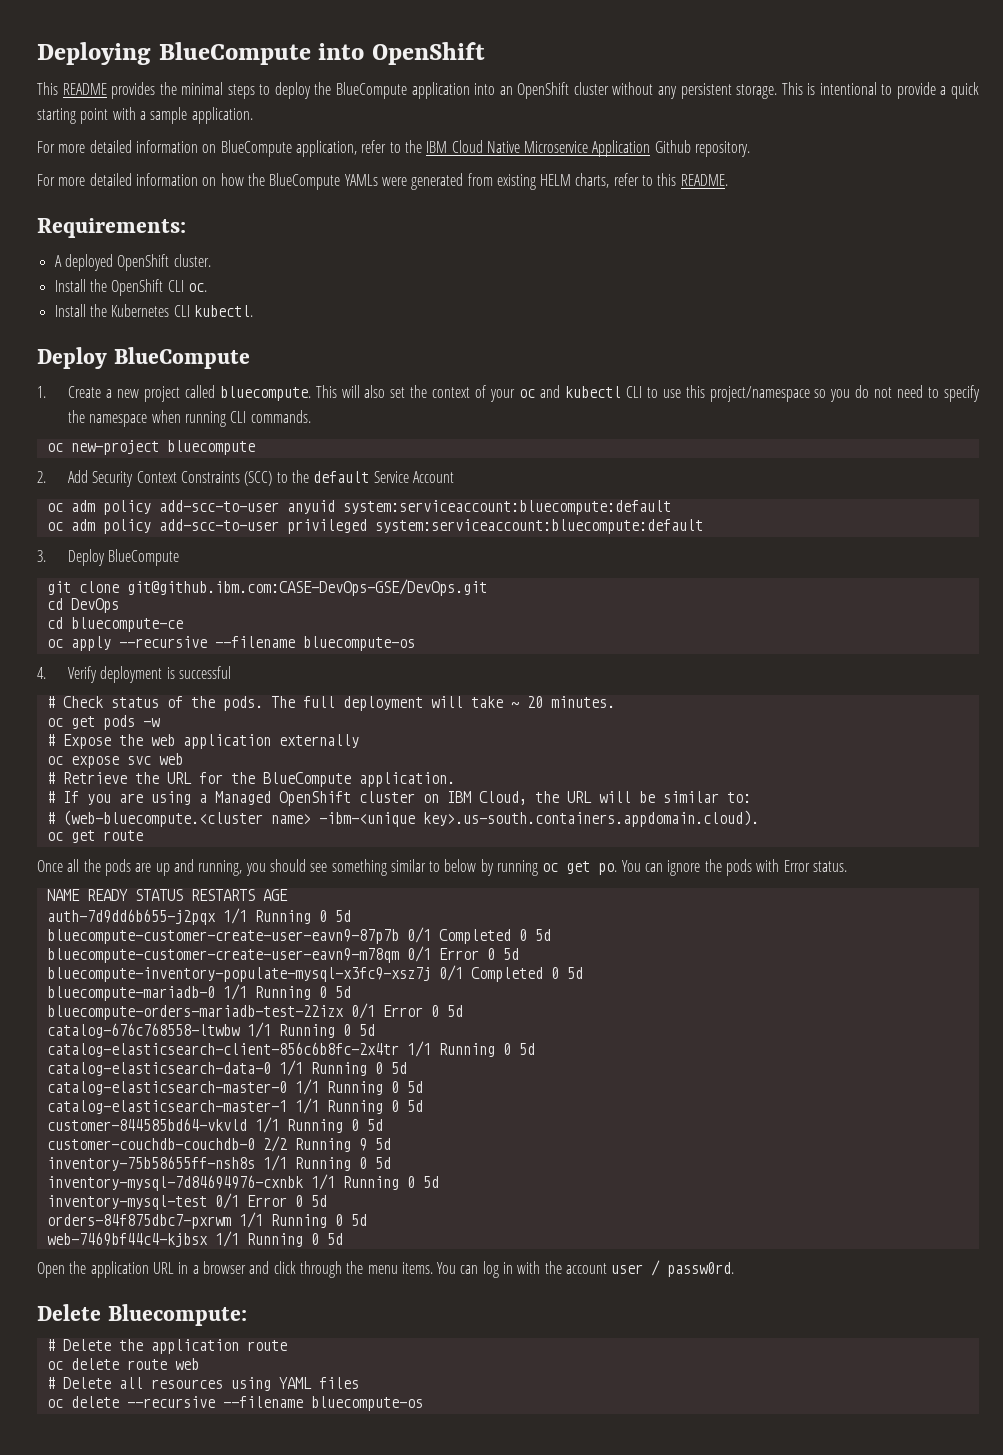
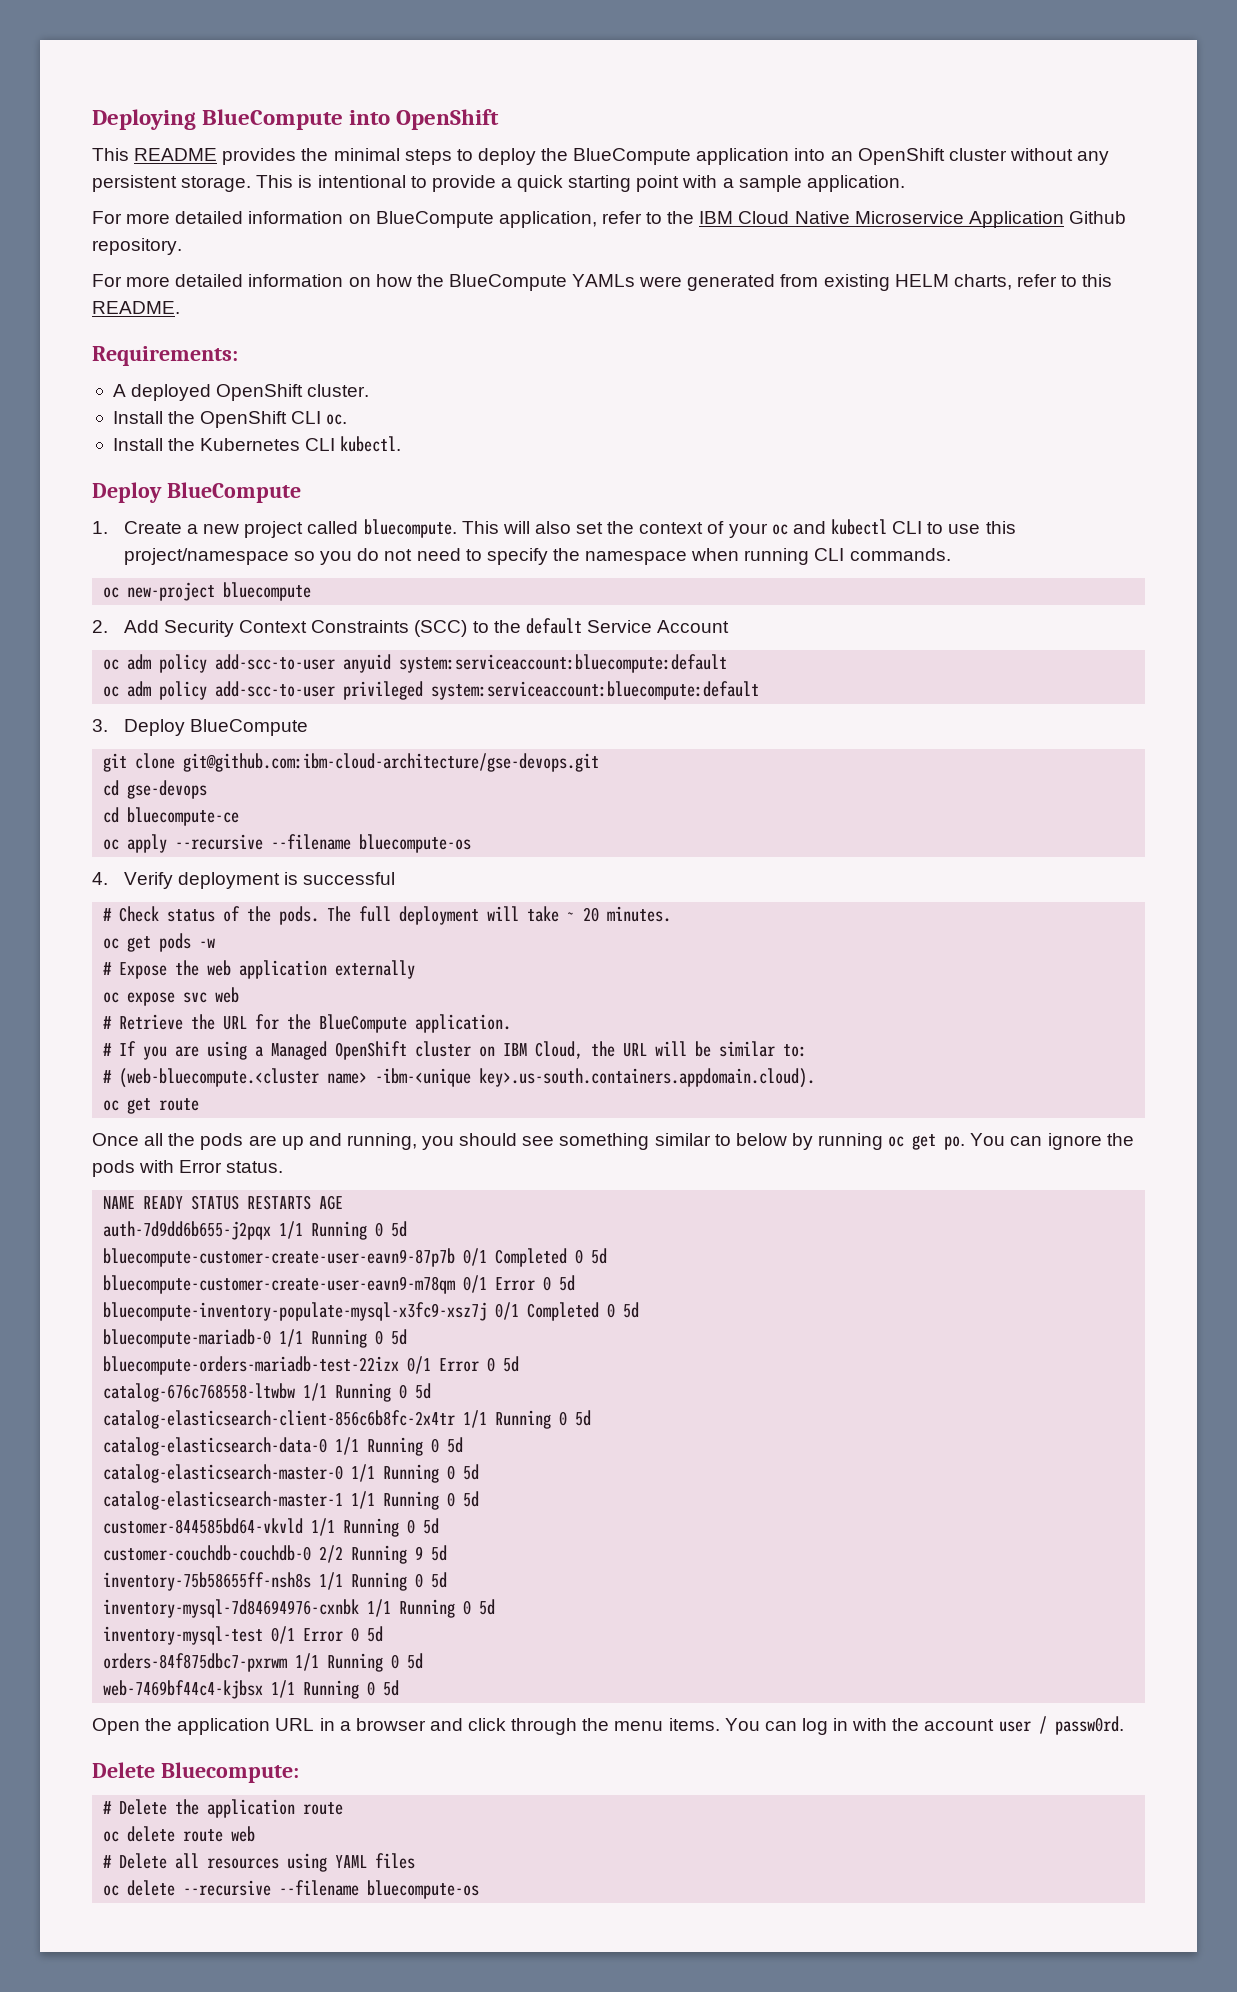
- git clone git@github.ibm.com:CASE-DevOps-GSE/DevOps.git
- cd DevOps
+ git clone git@github.com:ibm-cloud-architecture/gse-devops.git
+ cd gse-devops

